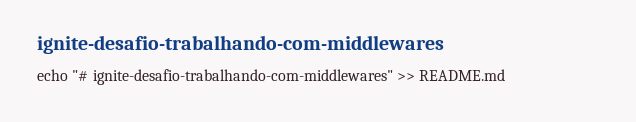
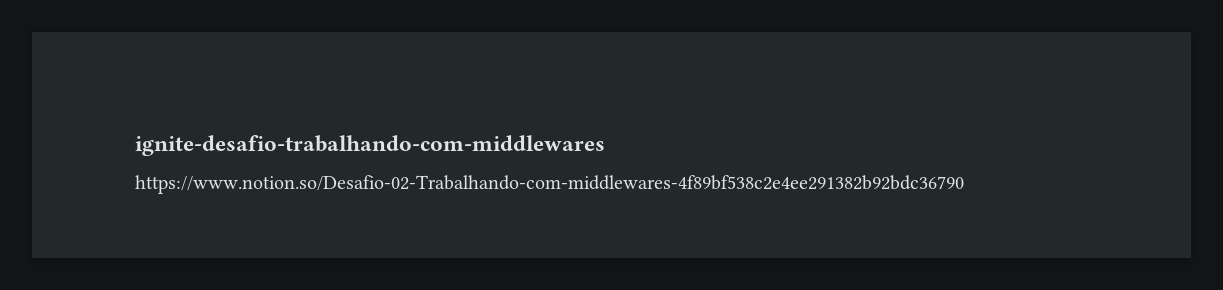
- echo "# ignite-desafio-trabalhando-com-middlewares" >> README.md
+ https://www.notion.so/Desafio-02-Trabalhando-com-middlewares-4f89bf538c2e4ee291382b92bdc36790

